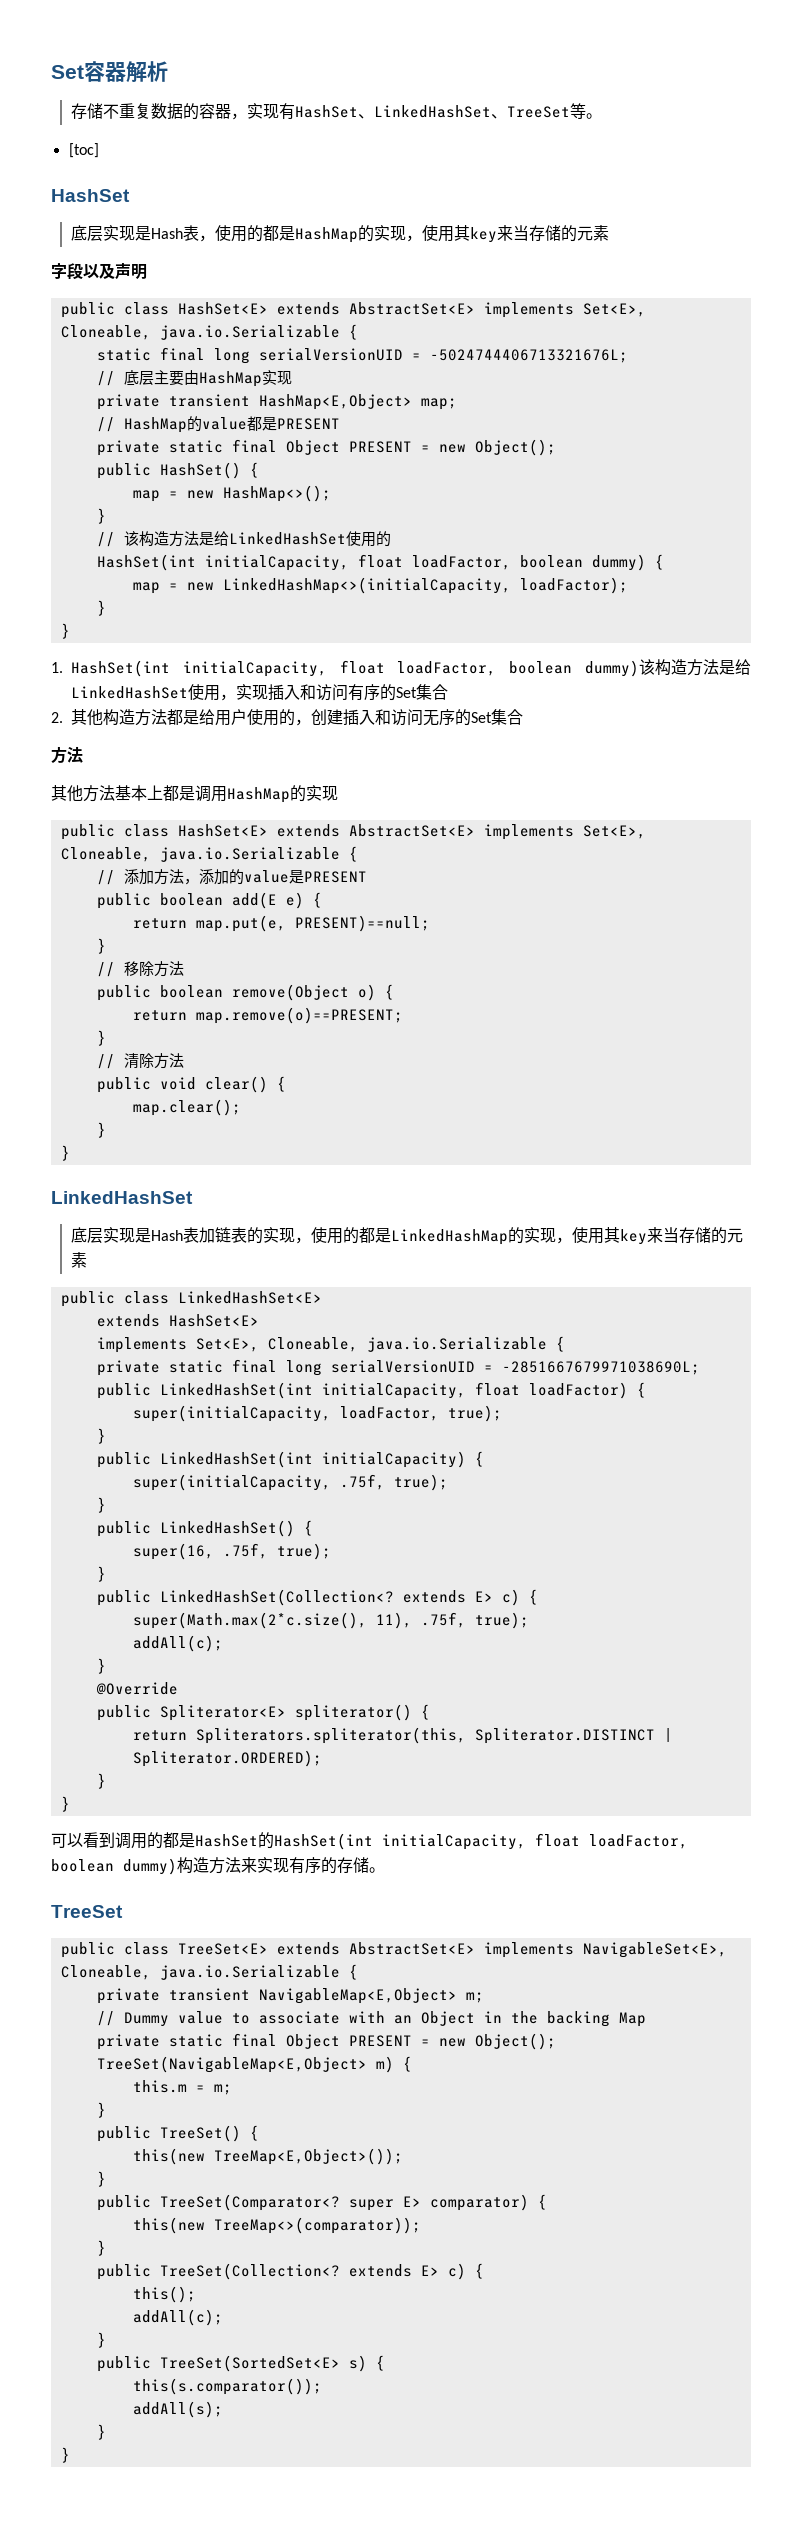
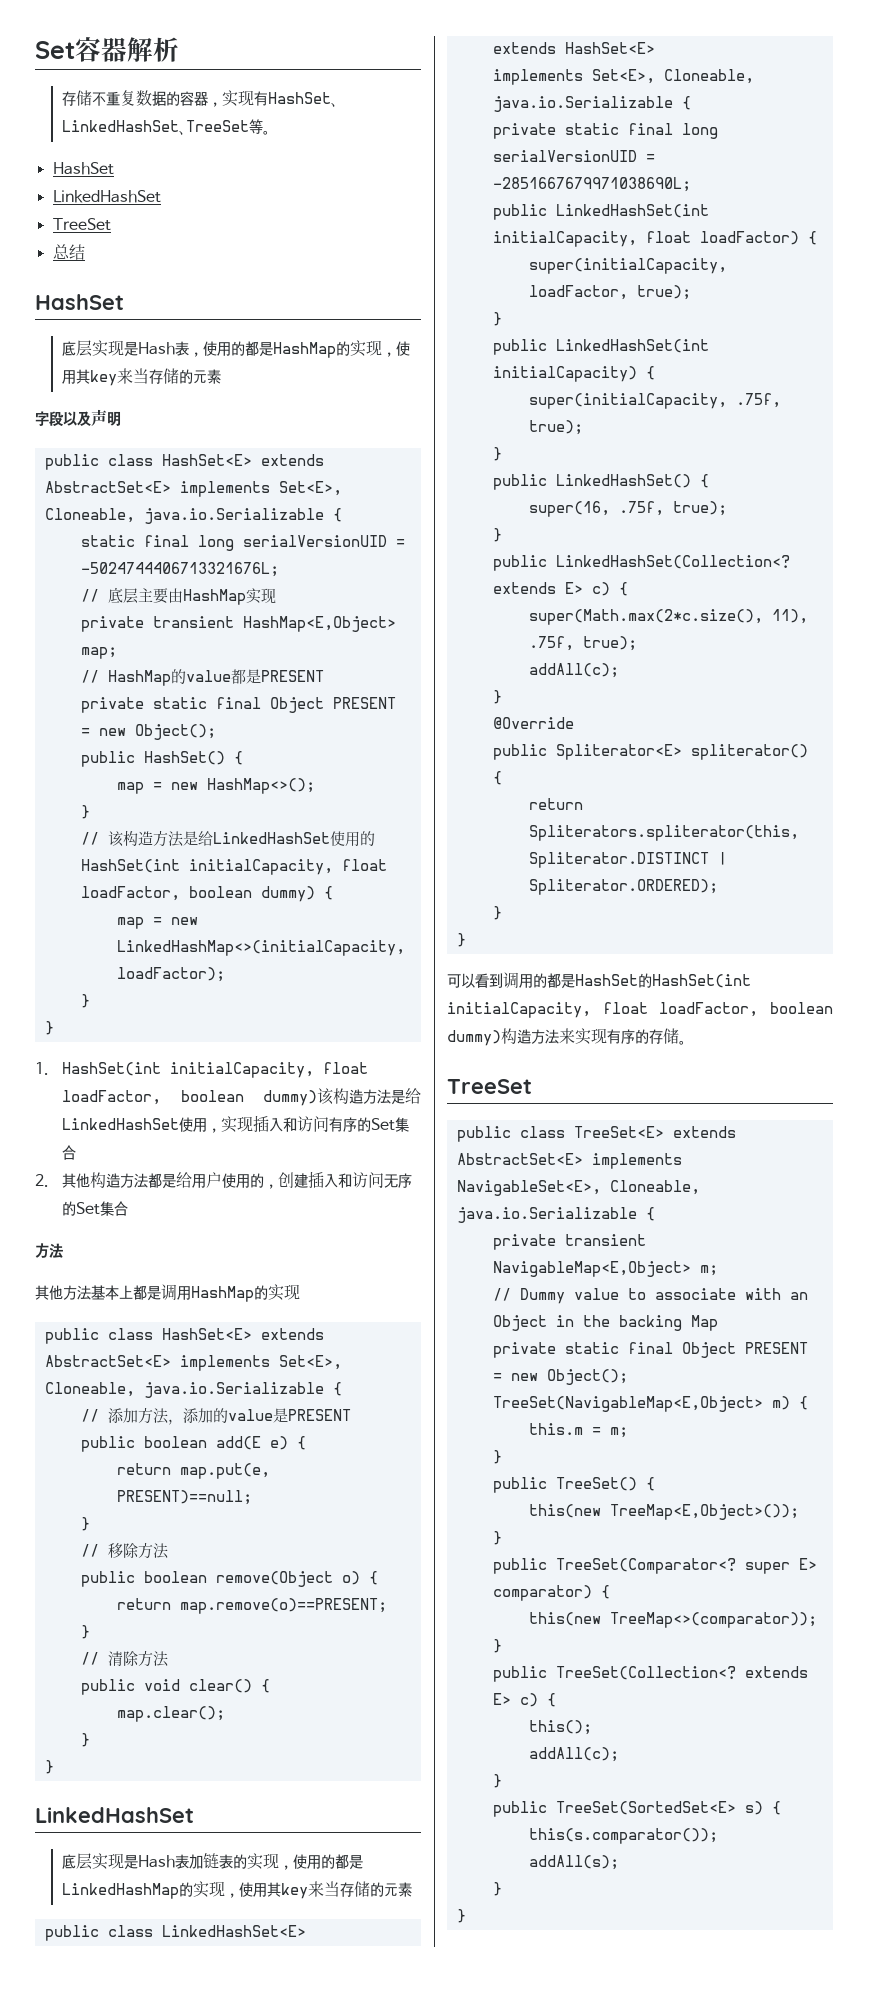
  存储不重复数据的容器，实现有HashSet、LinkedHashSet、TreeSet等。
- [toc]
+ HashSet
+ LinkedHashSet
+ TreeSet
+ 总结

